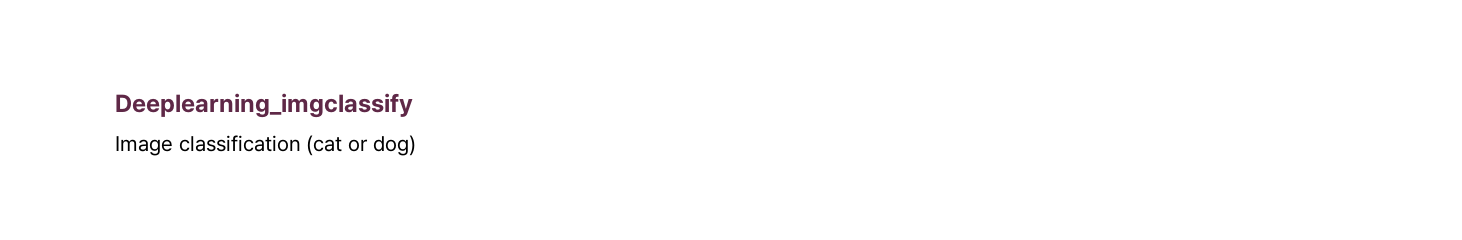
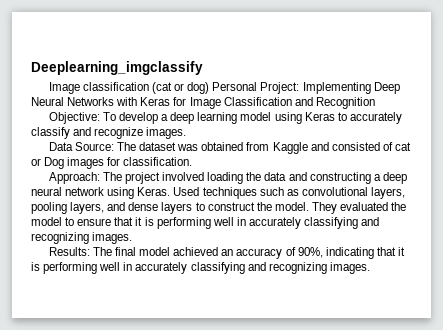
- Image classification (cat or dog)
+ Image classification (cat or dog) Personal Project: Implementing Deep Neural Networks with Keras for Image Classification and Recognition
+ Objective: To develop a deep learning model using Keras to accurately classify and recognize images.
+ Data Source: The dataset was obtained from Kaggle and consisted of cat or Dog images for classification.
+ Approach: The project involved loading the data and constructing a deep neural network using Keras. Used techniques such as convolutional layers, pooling layers, and dense layers to construct the model. They evaluated the model to ensure that it is performing well in accurately classifying and recognizing images.
+ Results: The final model achieved an accuracy of 90%, indicating that it is performing well in accurately classifying and recognizing images.

